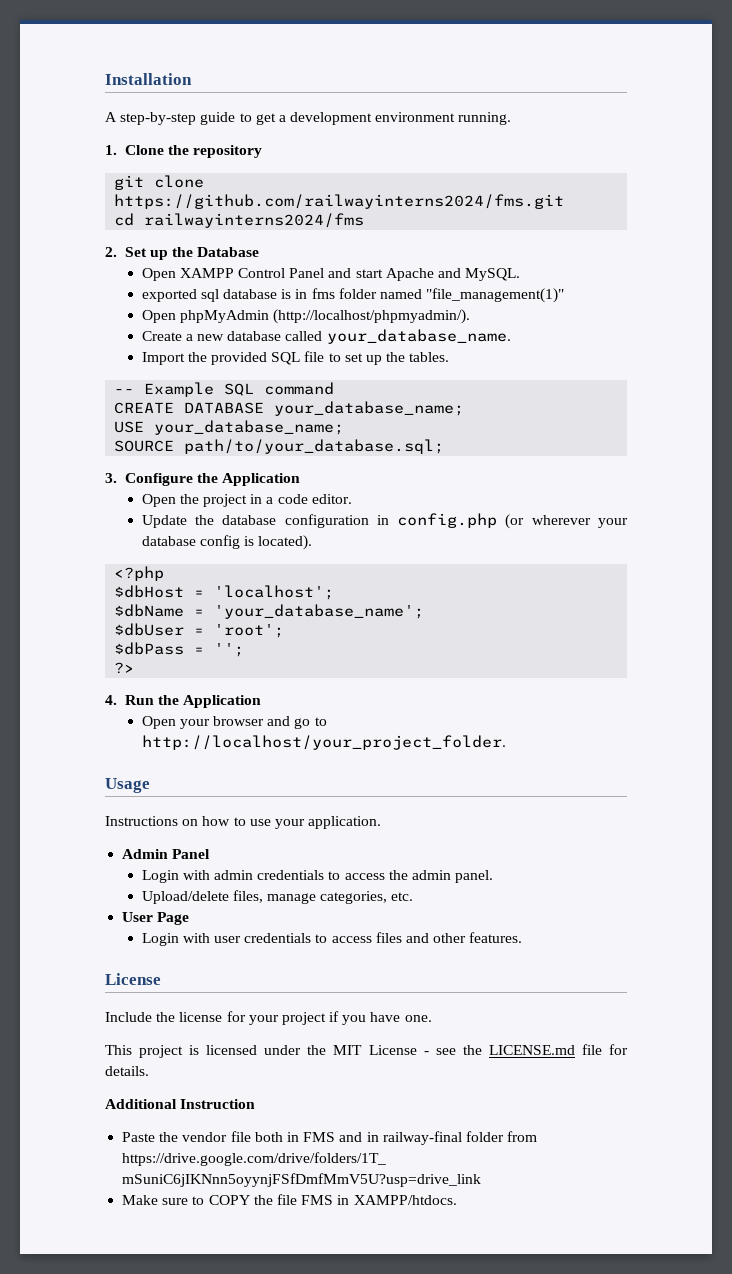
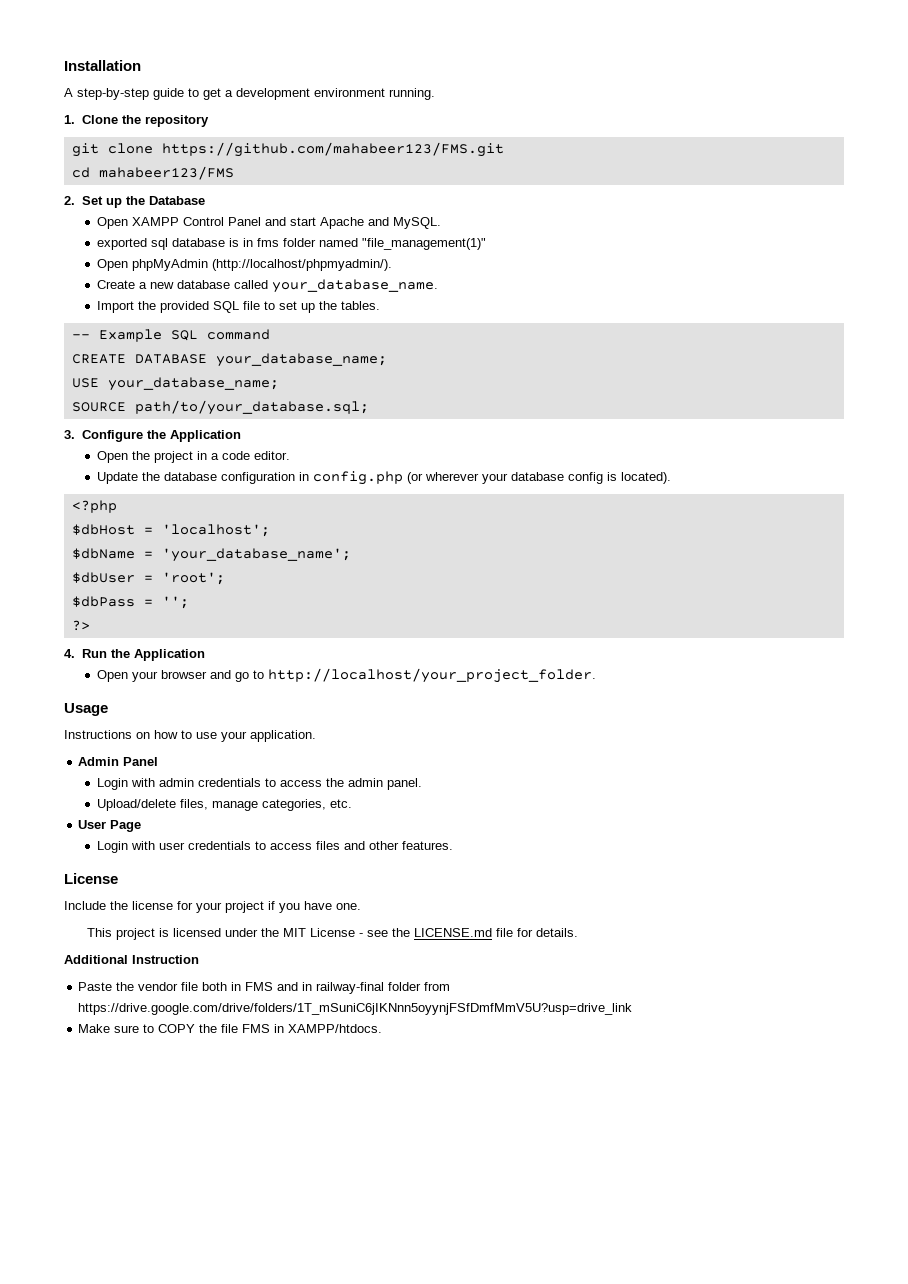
- git clone https://github.com/railwayinterns2024/fms.git
+ git clone https://github.com/mahabeer123/FMS.git
- cd railwayinterns2024/fms
+ cd mahabeer123/FMS

